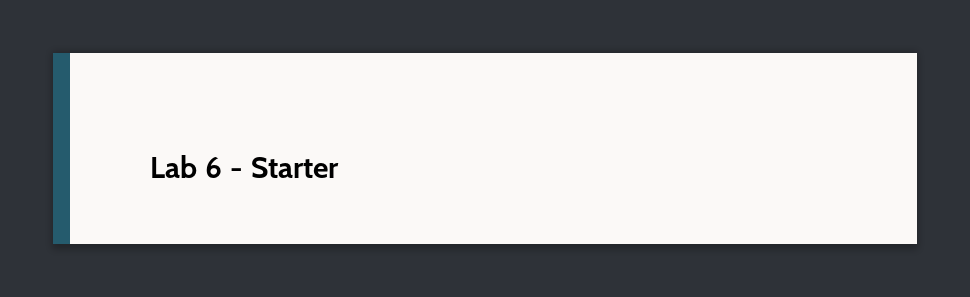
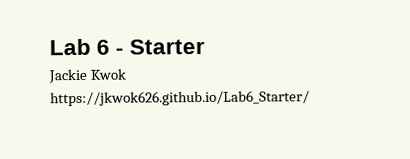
+ Jackie Kwok
+ https://jkwok626.github.io/Lab6_Starter/

